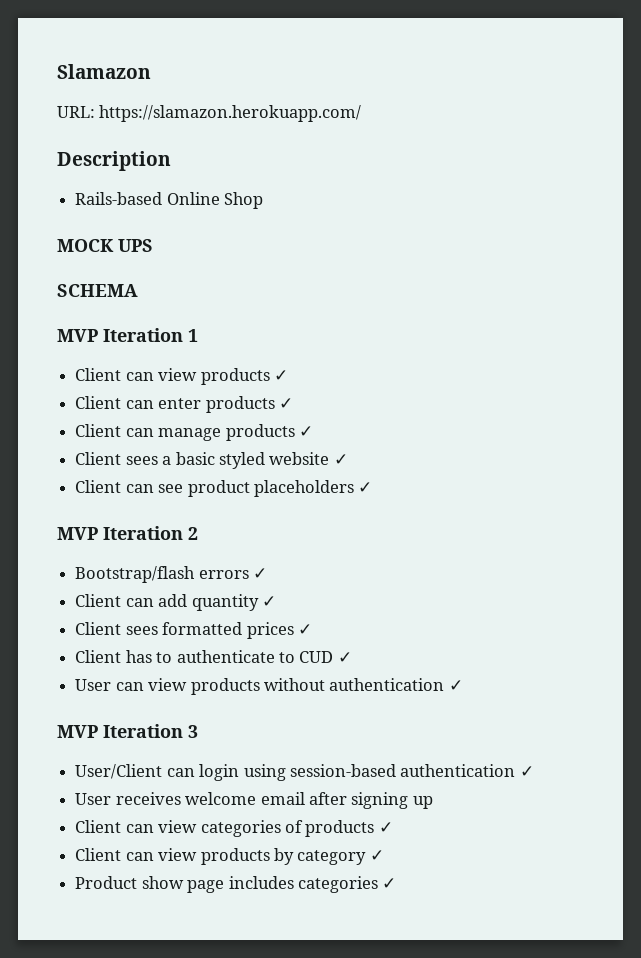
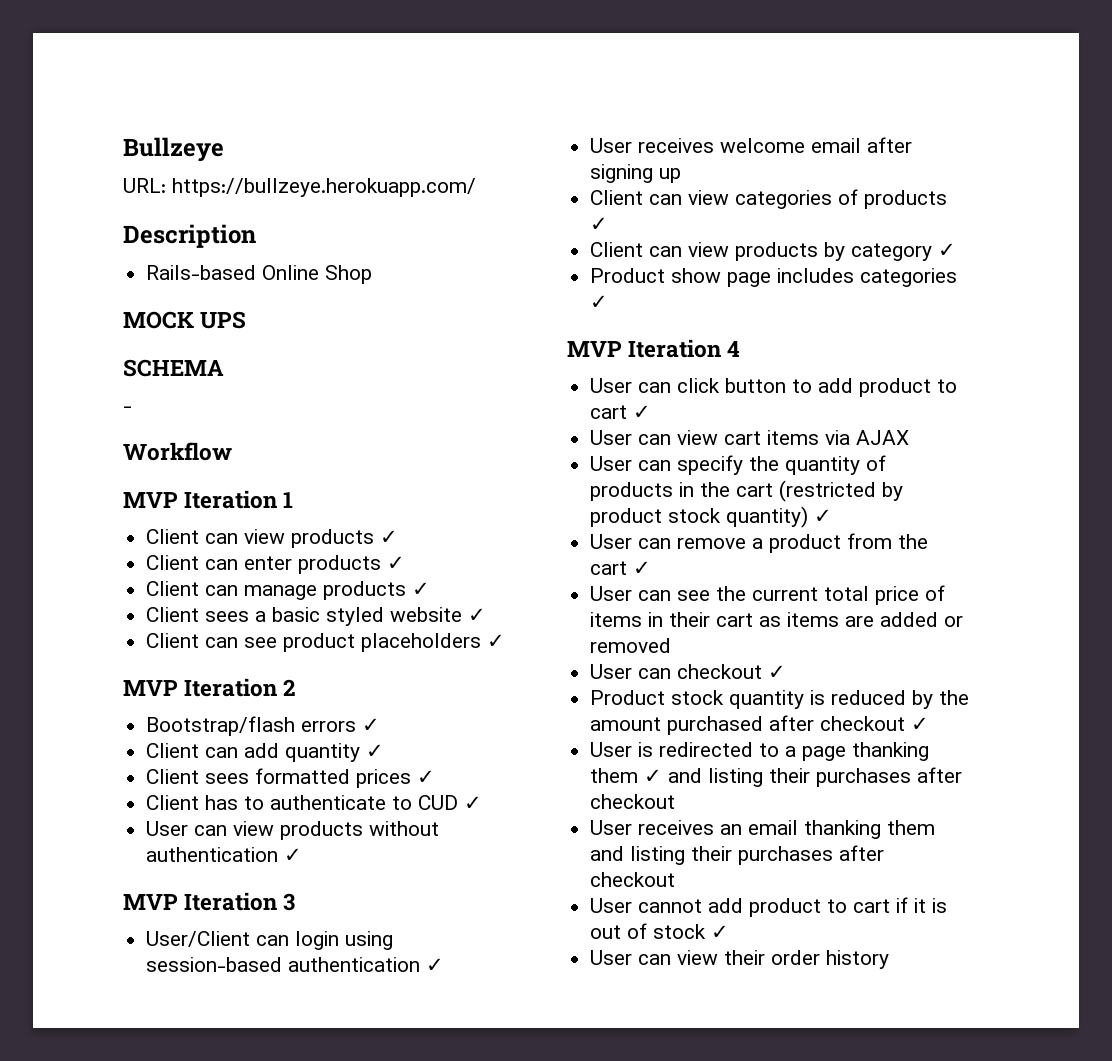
- Slamazon
+ Bullzeye
- URL: https://slamazon.herokuapp.com/
+ URL: https://bullzeye.herokuapp.com/
+ -
+ Workflow
+ MVP Iteration 4
+ User can click button to add product to cart ✓
+ User can view cart items via AJAX
+ User can specify the quantity of products in the cart (restricted by product stock quantity) ✓
+ User can remove a product from the cart ✓
+ User can see the current total price of items in their cart as items are added or removed
+ User can checkout ✓
+ Product stock quantity is reduced by the amount purchased after checkout ✓
+ User is redirected to a page thanking them ✓ and listing their purchases after checkout
+ User receives an email thanking them and listing their purchases after checkout
+ User cannot add product to cart if it is out of stock ✓
+ User can view their order history

